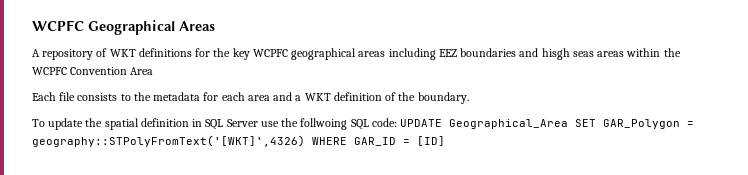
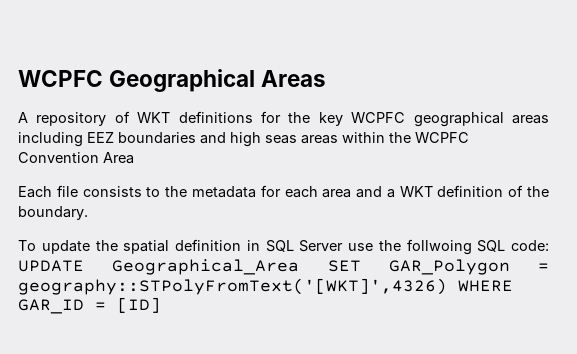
- A repository of WKT definitions for the key WCPFC geographical areas including EEZ boundaries and hisgh seas areas within the WCPFC Convention Area
+ A repository of WKT definitions for the key WCPFC geographical areas including EEZ boundaries and high seas areas within the WCPFC Convention Area

